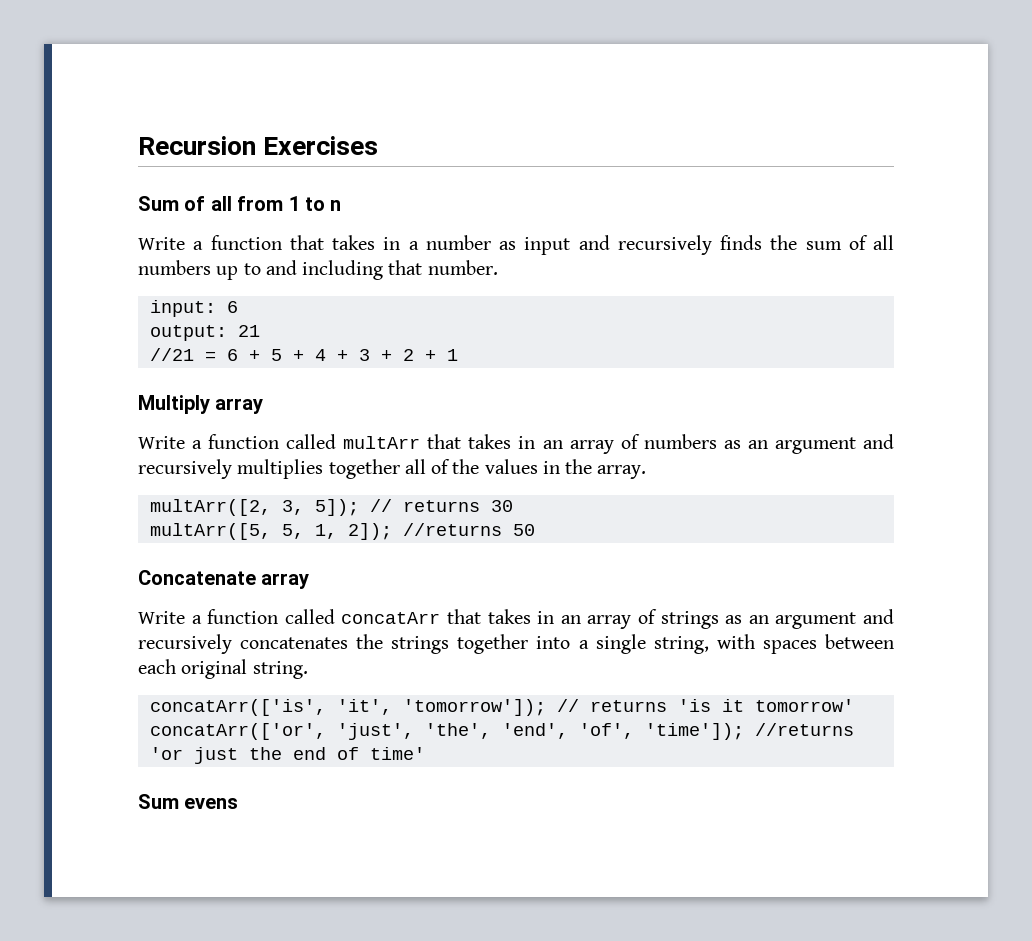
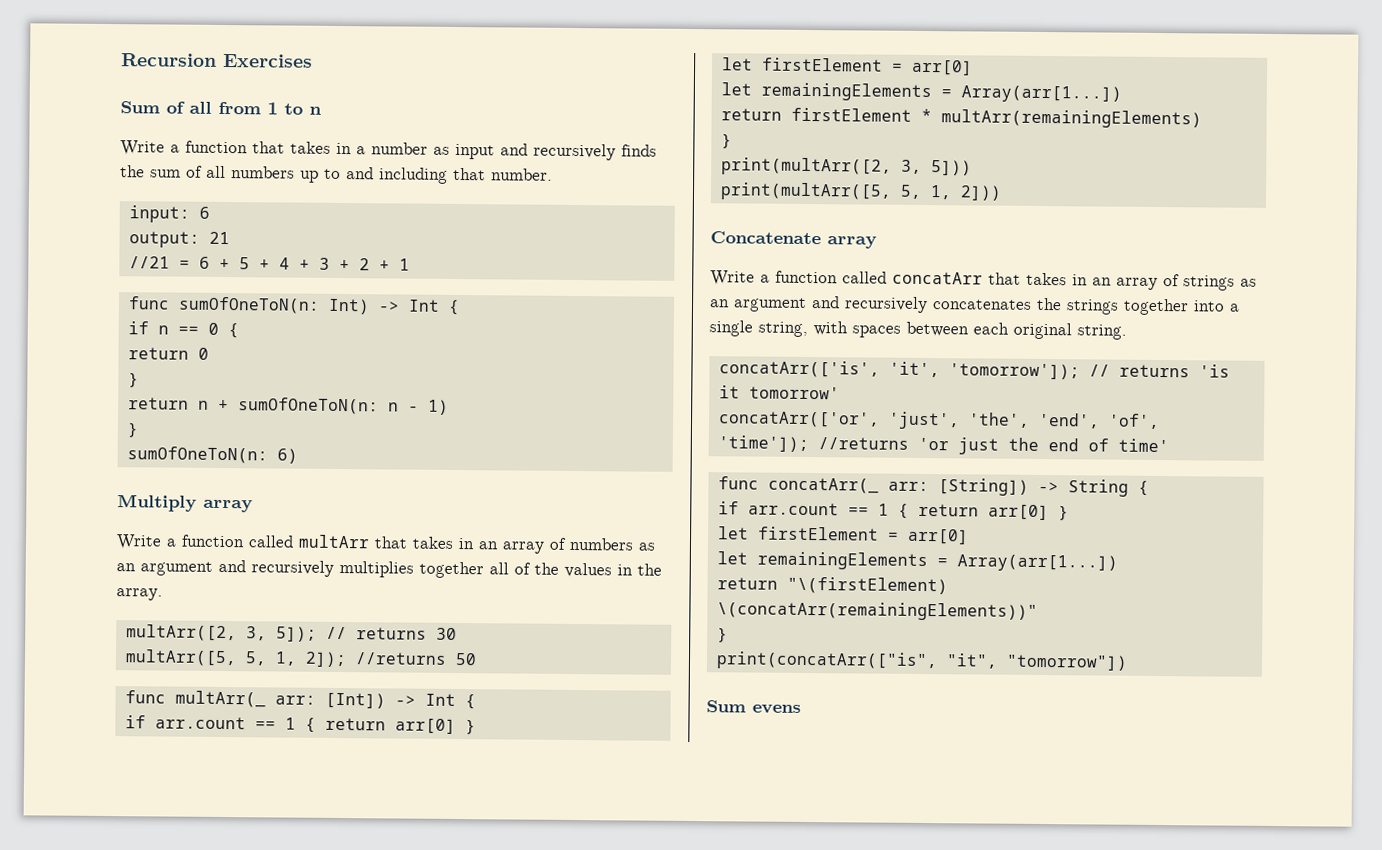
+ func sumOfOneToN(n: Int) -> Int {
+ if n == 0 {
+ return 0
+ }
+ return n + sumOfOneToN(n: n - 1)
+ }
+ sumOfOneToN(n: 6)
+ func multArr(_ arr: [Int]) -> Int {
+ if arr.count == 1 { return arr[0] }
+ let firstElement = arr[0]
+ let remainingElements = Array(arr[1...])
+ return firstElement * multArr(remainingElements)
+ }
+ print(multArr([2, 3, 5]))
+ print(multArr([5, 5, 1, 2]))
+ func concatArr(_ arr: [String]) -> String {
+ if arr.count == 1 { return arr[0] }
+ let firstElement = arr[0]
+ let remainingElements = Array(arr[1...])
+ return "\(firstElement) \(concatArr(remainingElements))"
+ }
+ print(concatArr(["is", "it", "tomorrow"])

